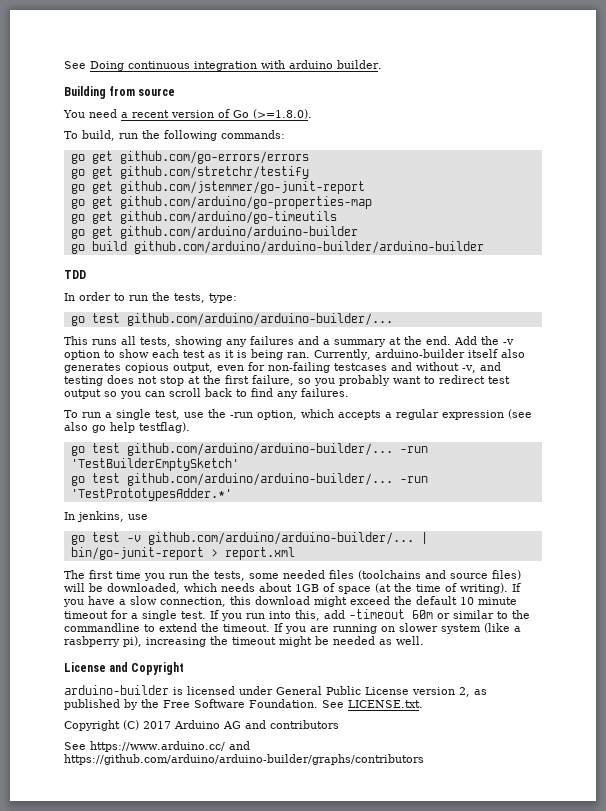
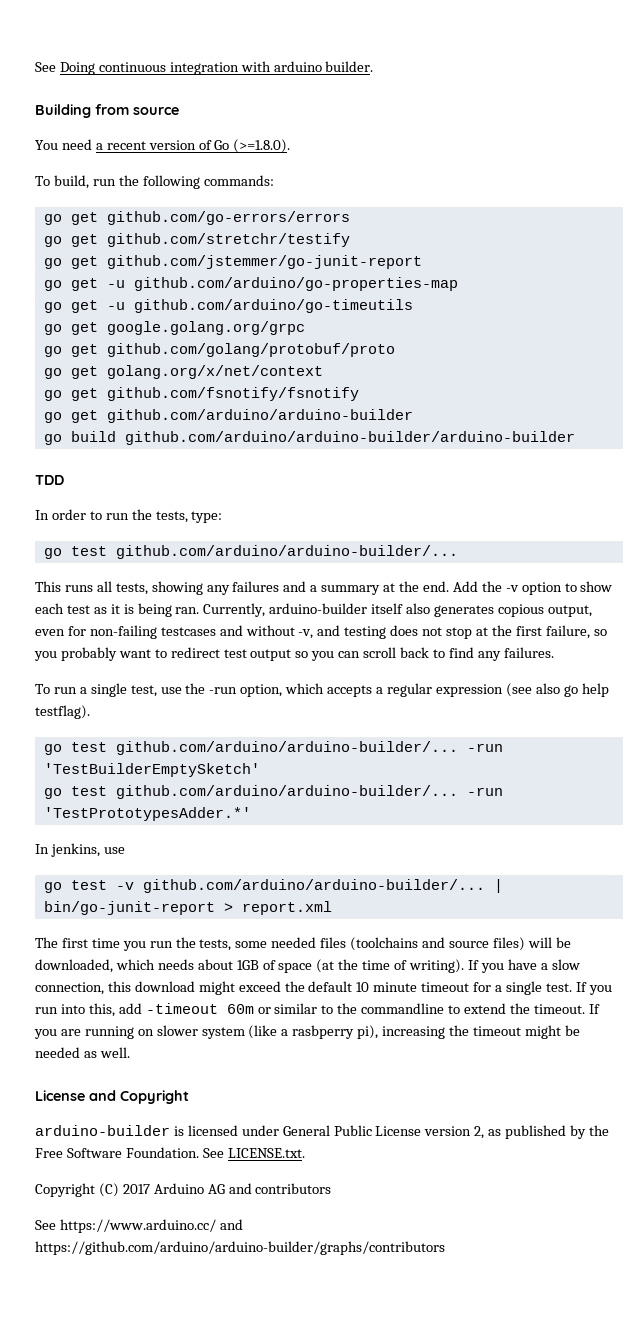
- go get github.com/arduino/go-properties-map
+ go get -u github.com/arduino/go-properties-map
- go get github.com/arduino/go-timeutils
+ go get -u github.com/arduino/go-timeutils
+ go get google.golang.org/grpc
+ go get github.com/golang/protobuf/proto
+ go get golang.org/x/net/context
+ go get github.com/fsnotify/fsnotify

